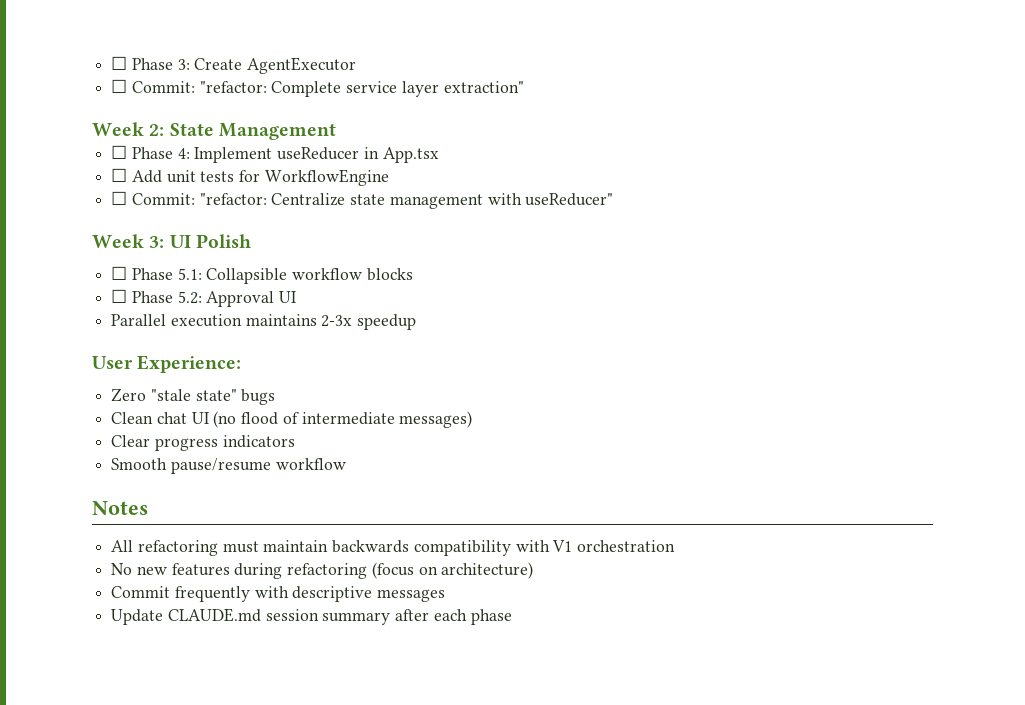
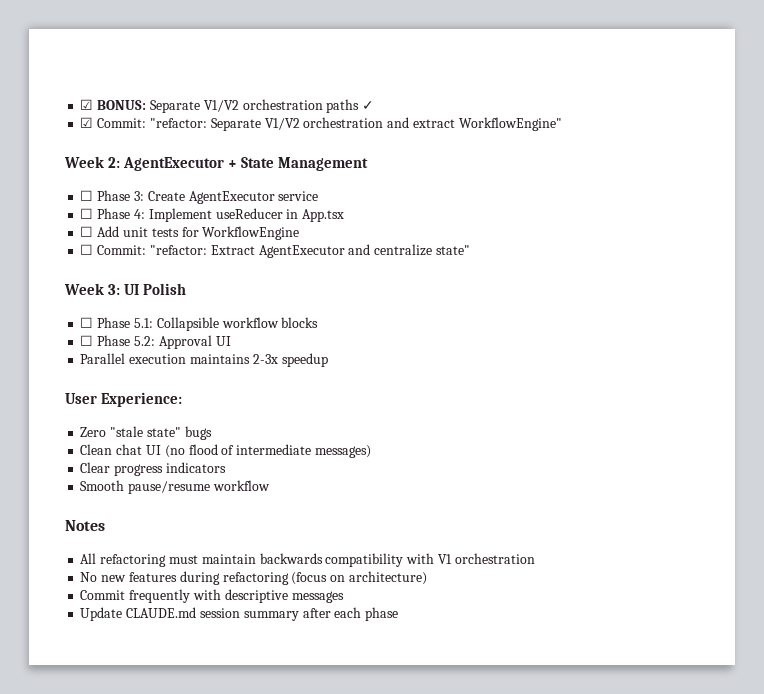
+ ☑ BONUS: Separate V1/V2 orchestration paths ✓
+ ☑ Commit: "refactor: Separate V1/V2 orchestration and extract WorkflowEngine"
+ Week 2: AgentExecutor + State Management
- ☐ Phase 3: Create AgentExecutor
- ☐ Commit: "refactor: Complete service layer extraction"
- Week 2: State Management
+ ☐ Phase 3: Create AgentExecutor service
- ☐ Commit: "refactor: Centralize state management with useReducer"
+ ☐ Commit: "refactor: Extract AgentExecutor and centralize state"

